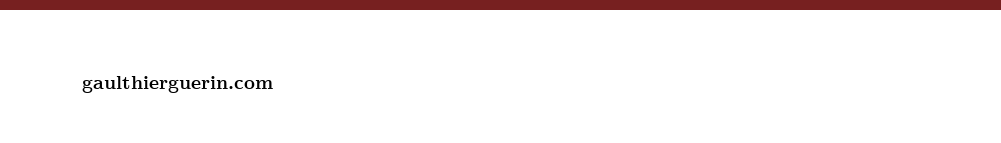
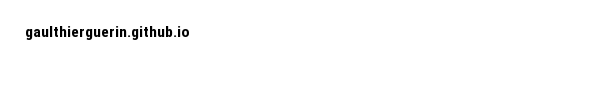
- gaulthierguerin.com
+ gaulthierguerin.github.io

